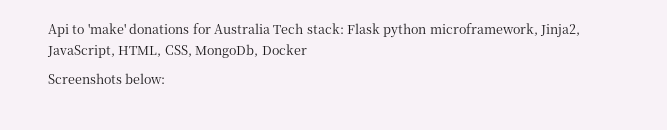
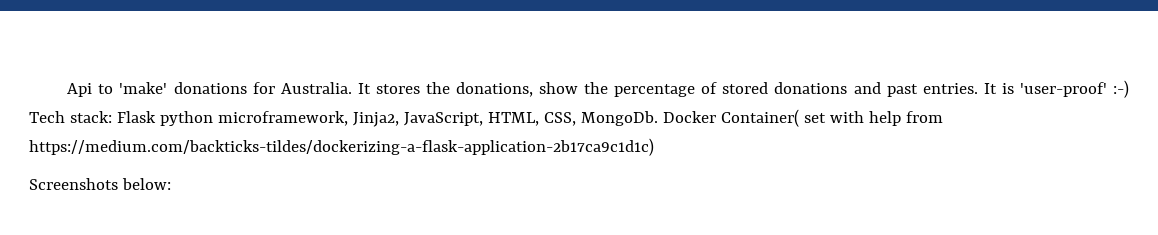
- Api to 'make' donations for Australia Tech stack: Flask python microframework, Jinja2, JavaScript, HTML, CSS, MongoDb, Docker
+ Api to 'make' donations for Australia. It stores the donations, show the percentage of stored donations and past entries. It is 'user-proof' :-) Tech stack: Flask python microframework, Jinja2, JavaScript, HTML, CSS, MongoDb. Docker Container( set with help from https://medium.com/backticks-tildes/dockerizing-a-flask-application-2b17ca9c1d1c)

